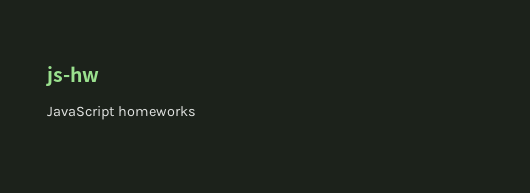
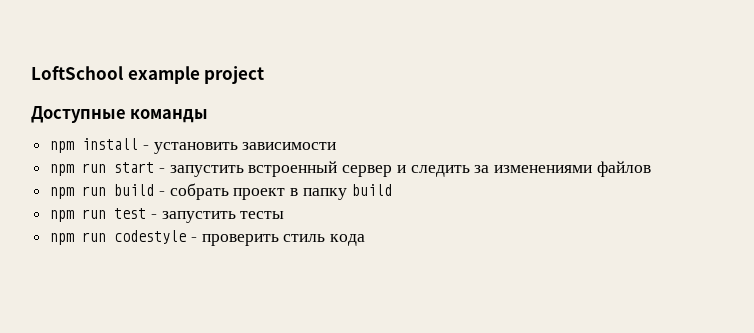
- js-hw
- JavaScript homeworks
+ LoftSchool example project
+ Доступные команды
+ npm install - установить зависимости
+ npm run start - запустить встроенный сервер и следить за изменениями файлов
+ npm run build - собрать проект в папку build
+ npm run test - запустить тесты
+ npm run codestyle - проверить стиль кода

